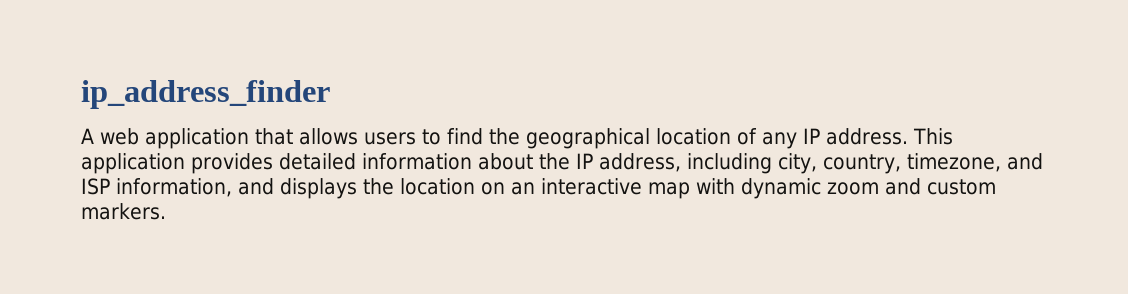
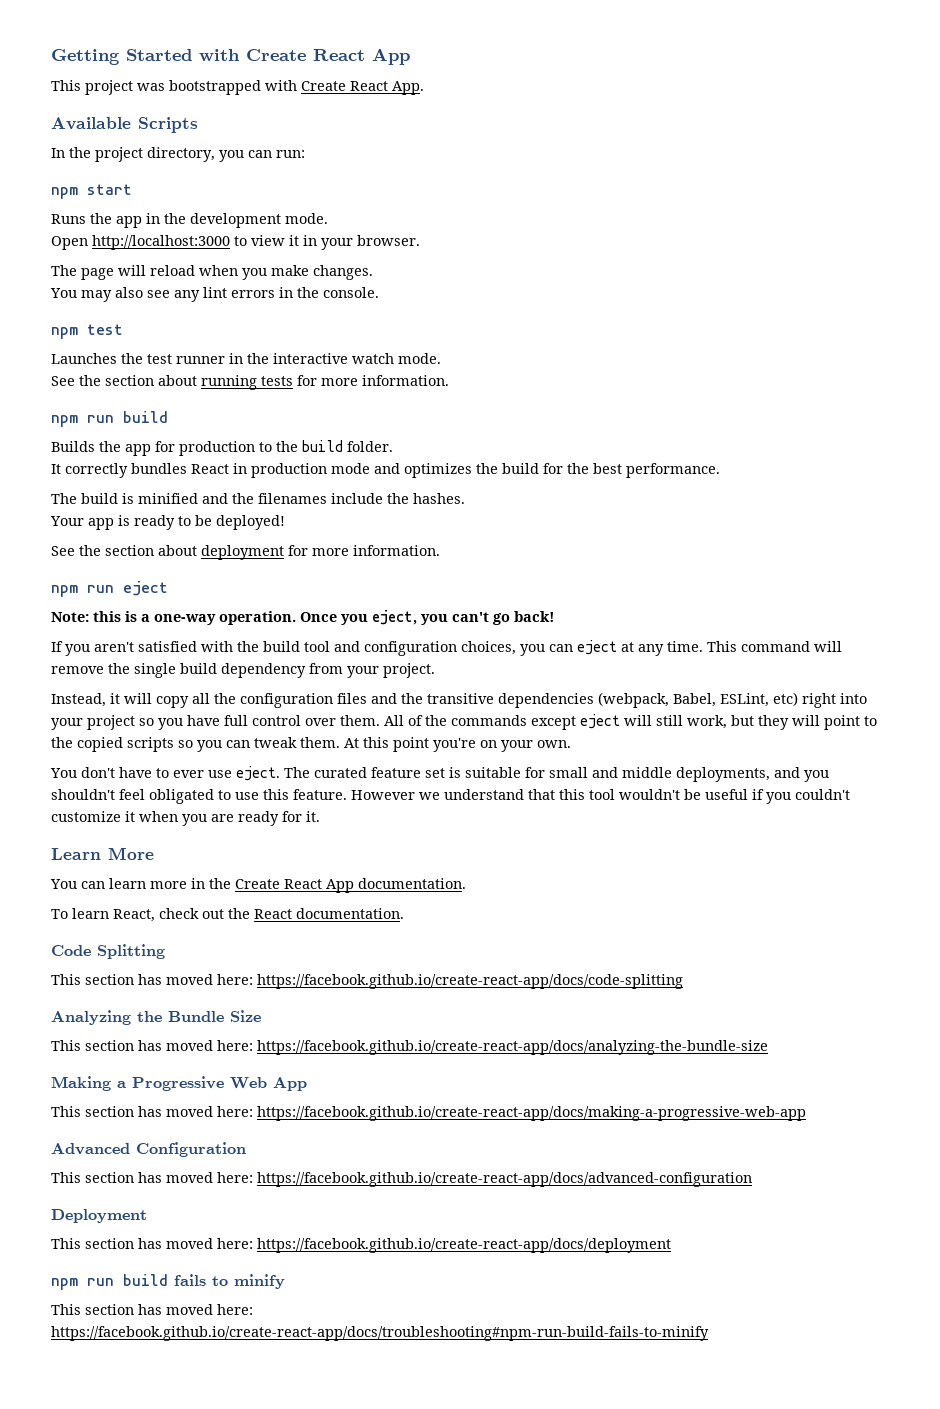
- ip_address_finder
- A web application that allows users to find the geographical location of any IP address. This application provides detailed information about the IP address, including city, country, timezone, and ISP information, and displays the location on an interactive map with dynamic zoom and custom markers.
+ Getting Started with Create React App
+ This project was bootstrapped with Create React App.
+ Available Scripts
+ In the project directory, you can run:
+ npm start
+ Runs the app in the development mode.
+ Open http://localhost:3000 to view it in your browser.
+ The page will reload when you make changes.
+ You may also see any lint errors in the console.
+ npm test
+ Launches the test runner in the interactive watch mode.
+ See the section about running tests for more information.
+ npm run build
+ Builds the app for production to the build folder.
+ It correctly bundles React in production mode and optimizes the build for the best performance.
+ The build is minified and the filenames include the hashes.
+ Your app is ready to be deployed!
+ See the section about deployment for more information.
+ npm run eject
+ Note: this is a one-way operation. Once you eject, you can't go back!
+ If you aren't satisfied with the build tool and configuration choices, you can eject at any time. This command will remove the single build dependency from your project.
+ Instead, it will copy all the configuration files and the transitive dependencies (webpack, Babel, ESLint, etc) right into your project so you have full control over them. All of the commands except eject will still work, but they will point to the copied scripts so you can tweak them. At this point you're on your own.
+ You don't have to ever use eject. The curated feature set is suitable for small and middle deployments, and you shouldn't feel obligated to use this feature. However we understand that this tool wouldn't be useful if you couldn't customize it when you are ready for it.
+ Learn More
+ You can learn more in the Create React App documentation.
+ To learn React, check out the React documentation.
+ Code Splitting
+ This section has moved here: https://facebook.github.io/create-react-app/docs/code-splitting
+ Analyzing the Bundle Size
+ This section has moved here: https://facebook.github.io/create-react-app/docs/analyzing-the-bundle-size
+ Making a Progressive Web App
+ This section has moved here: https://facebook.github.io/create-react-app/docs/making-a-progressive-web-app
+ Advanced Configuration
+ This section has moved here: https://facebook.github.io/create-react-app/docs/advanced-configuration
+ Deployment
+ This section has moved here: https://facebook.github.io/create-react-app/docs/deployment
+ npm run build fails to minify
+ This section has moved here: https://facebook.github.io/create-react-app/docs/troubleshooting#npm-run-build-fails-to-minify

